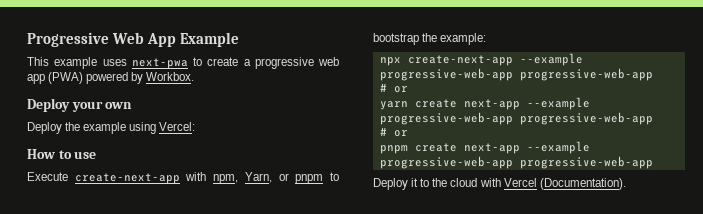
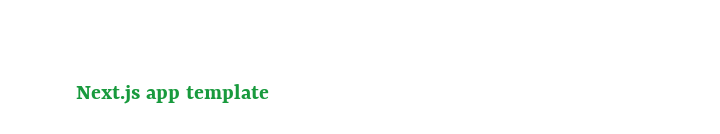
- Progressive Web App Example
- This example uses next-pwa to create a progressive web app (PWA) powered by Workbox.
- Deploy your own
- Deploy the example using Vercel:
- How to use
- Execute create-next-app with npm, Yarn, or pnpm to bootstrap the example:
- npx create-next-app --example progressive-web-app progressive-web-app
- # or
- yarn create next-app --example progressive-web-app progressive-web-app
- # or
- pnpm create next-app --example progressive-web-app progressive-web-app
- Deploy it to the cloud with Vercel (Documentation).
+ Next.js app template

